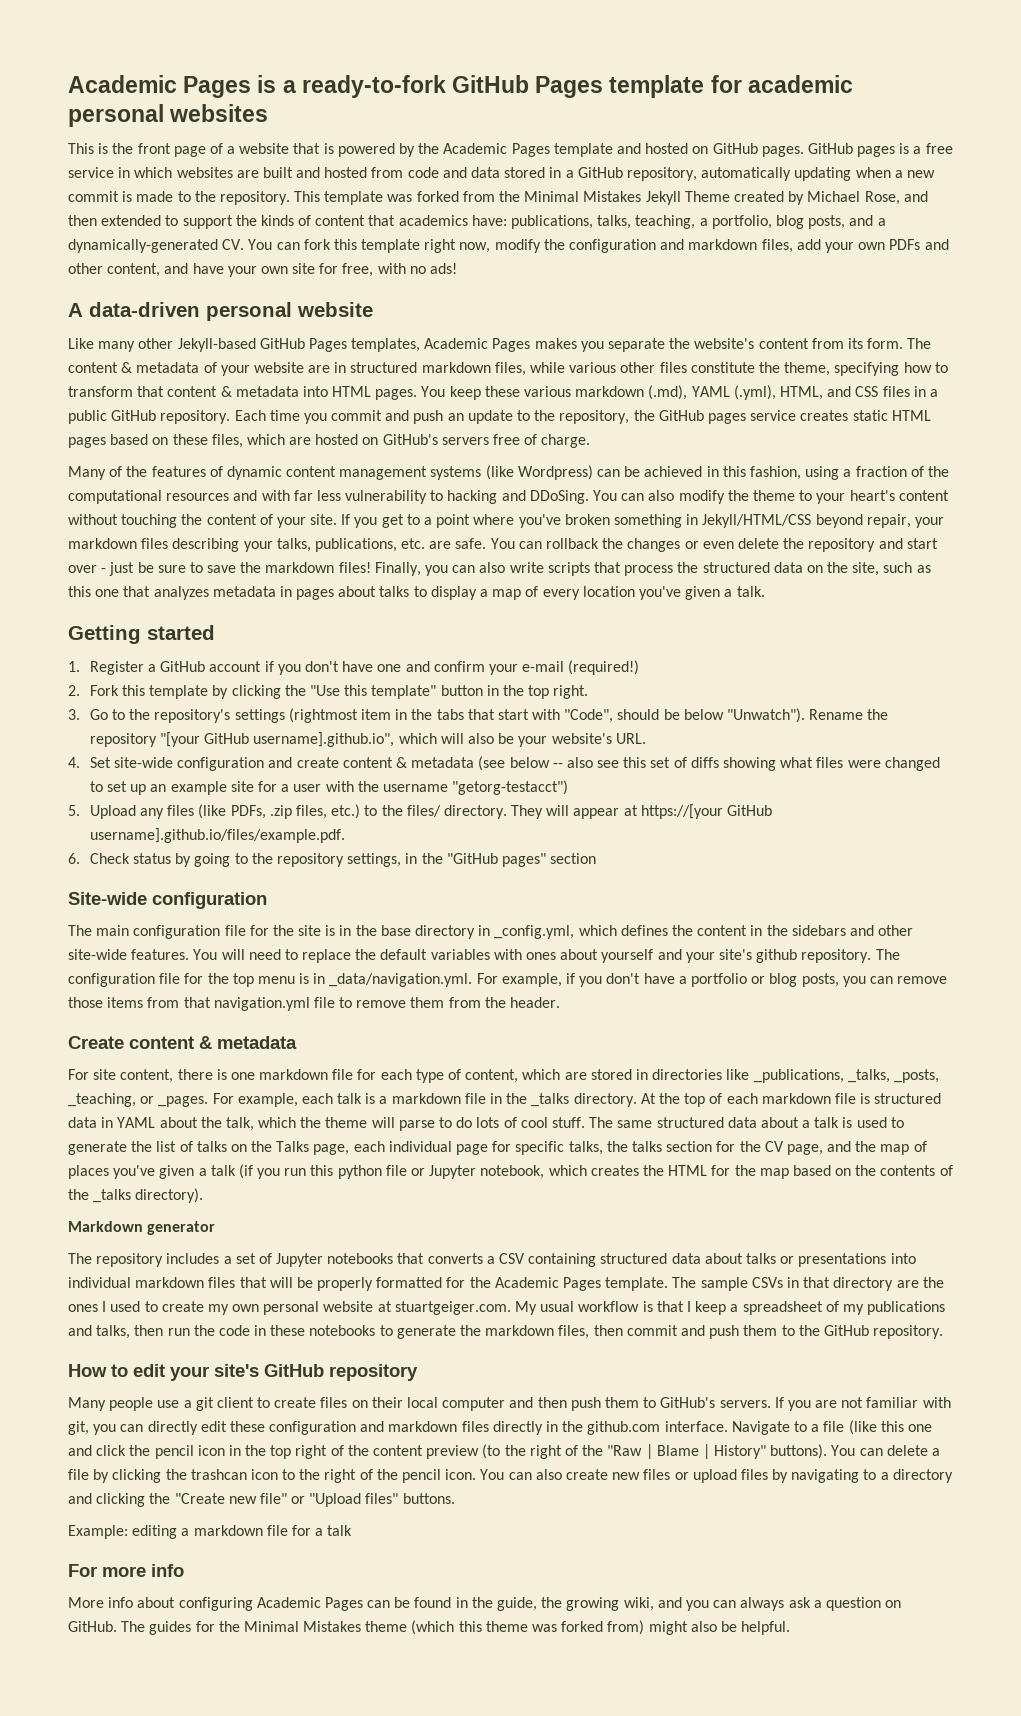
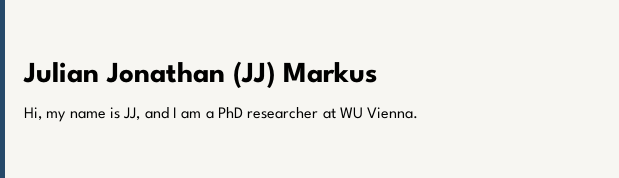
- Academic Pages is a ready-to-fork GitHub Pages template for academic personal websites
- This is the front page of a website that is powered by the Academic Pages template and hosted on GitHub pages. GitHub pages is a free service in which websites are built and hosted from code and data stored in a GitHub repository, automatically updating when a new commit is made to the repository. This template was forked from the Minimal Mistakes Jekyll Theme created by Michael Rose, and then extended to support the kinds of content that academics have: publications, talks, teaching, a portfolio, blog posts, and a dynamically-generated CV. You can fork this template right now, modify the configuration and markdown files, add your own PDFs and other content, and have your own site for free, with no ads!
- A data-driven personal website
- Like many other Jekyll-based GitHub Pages templates, Academic Pages makes you separate the website's content from its form. The content & metadata of your website are in structured markdown files, while various other files constitute the theme, specifying how to transform that content & metadata into HTML pages. You keep these various markdown (.md), YAML (.yml), HTML, and CSS files in a public GitHub repository. Each time you commit and push an update to the repository, the GitHub pages service creates static HTML pages based on these files, which are hosted on GitHub's servers free of charge.
- Many of the features of dynamic content management systems (like Wordpress) can be achieved in this fashion, using a fraction of the computational resources and with far less vulnerability to hacking and DDoSing. You can also modify the theme to your heart's content without touching the content of your site. If you get to a point where you've broken something in Jekyll/HTML/CSS beyond repair, your markdown files describing your talks, publications, etc. are safe. You can rollback the changes or even delete the repository and start over - just be sure to save the markdown files! Finally, you can also write scripts that process the structured data on the site, such as this one that analyzes metadata in pages about talks to display a map of every location you've given a talk.
- Getting started
- 1. Register a GitHub account if you don't have one and confirm your e-mail (required!)
- 2. Fork this template by clicking the "Use this template" button in the top right.
- 3. Go to the repository's settings (rightmost item in the tabs that start with "Code", should be below "Unwatch"). Rename the repository "[your GitHub username].github.io", which will also be your website's URL.
- 4. Set site-wide configuration and create content & metadata (see below -- also see this set of diffs showing what files were changed to set up an example site for a user with the username "getorg-testacct")
- 5. Upload any files (like PDFs, .zip files, etc.) to the files/ directory. They will appear at https://[your GitHub username].github.io/files/example.pdf.
- 6. Check status by going to the repository settings, in the "GitHub pages" section
- Site-wide configuration
- The main configuration file for the site is in the base directory in _config.yml, which defines the content in the sidebars and other site-wide features. You will need to replace the default variables with ones about yourself and your site's github repository. The configuration file for the top menu is in _data/navigation.yml. For example, if you don't have a portfolio or blog posts, you can remove those items from that navigation.yml file to remove them from the header.
- Create content & metadata
- For site content, there is one markdown file for each type of content, which are stored in directories like _publications, _talks, _posts, _teaching, or _pages. For example, each talk is a markdown file in the _talks directory. At the top of each markdown file is structured data in YAML about the talk, which the theme will parse to do lots of cool stuff. The same structured data about a talk is used to generate the list of talks on the Talks page, each individual page for specific talks, the talks section for the CV page, and the map of places you've given a talk (if you run this python file or Jupyter notebook, which creates the HTML for the map based on the contents of the _talks directory).
- Markdown generator
- The repository includes a set of Jupyter notebooks that converts a CSV containing structured data about talks or presentations into individual markdown files that will be properly formatted for the Academic Pages template. The sample CSVs in that directory are the ones I used to create my own personal website at stuartgeiger.com. My usual workflow is that I keep a spreadsheet of my publications and talks, then run the code in these notebooks to generate the markdown files, then commit and push them to the GitHub repository.
- How to edit your site's GitHub repository
- Many people use a git client to create files on their local computer and then push them to GitHub's servers. If you are not familiar with git, you can directly edit these configuration and markdown files directly in the github.com interface. Navigate to a file (like this one and click the pencil icon in the top right of the content preview (to the right of the "Raw | Blame | History" buttons). You can delete a file by clicking the trashcan icon to the right of the pencil icon. You can also create new files or upload files by navigating to a directory and clicking the "Create new file" or "Upload files" buttons.
- Example: editing a markdown file for a talk
- For more info
- More info about configuring Academic Pages can be found in the guide, the growing wiki, and you can always ask a question on GitHub. The guides for the Minimal Mistakes theme (which this theme was forked from) might also be helpful.
+ Julian Jonathan (JJ) Markus
+ Hi, my name is JJ, and I am a PhD researcher at WU Vienna.

